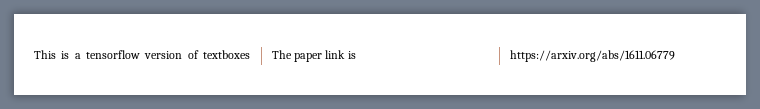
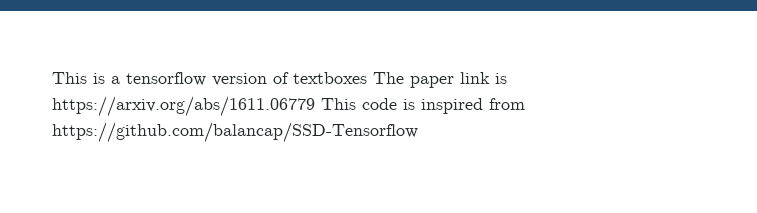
- This is a tensorflow version of textboxes The paper link is https://arxiv.org/abs/1611.06779
+ This is a tensorflow version of textboxes The paper link is https://arxiv.org/abs/1611.06779 This code is inspired from https://github.com/balancap/SSD-Tensorflow

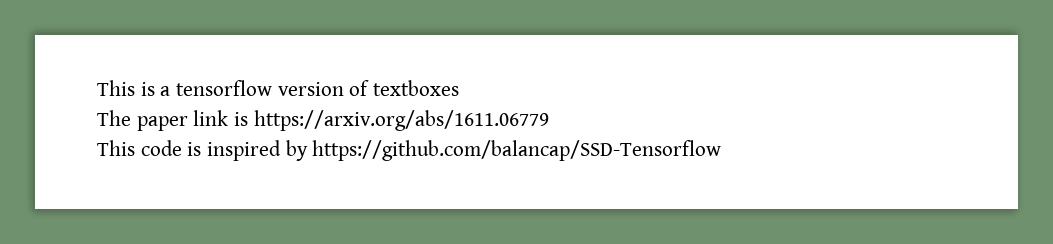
- This is a tensorflow version of textboxes The paper link is https://arxiv.org/abs/1611.06779 This code is inspired from https://github.com/balancap/SSD-Tensorflow
+ This is a tensorflow version of textboxes
+ The paper link is https://arxiv.org/abs/1611.06779
+ This code is inspired by https://github.com/balancap/SSD-Tensorflow

